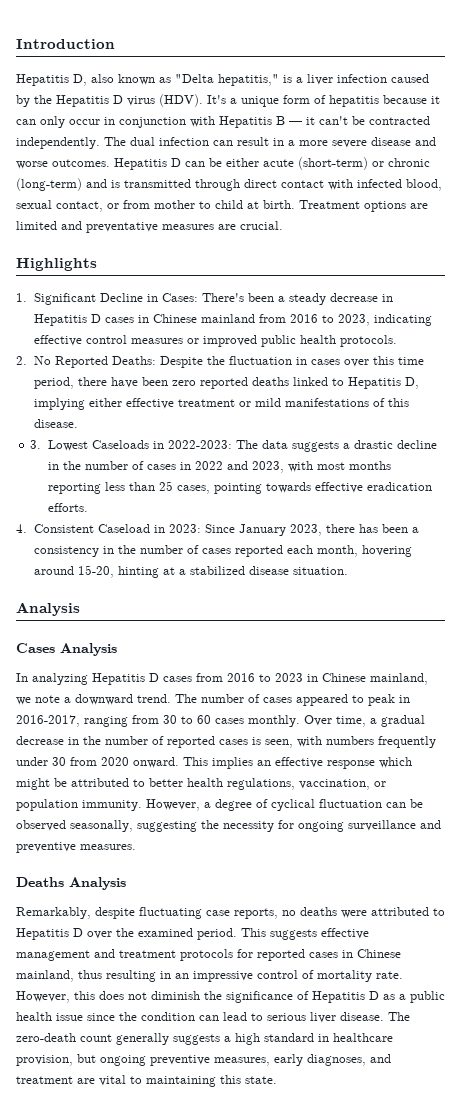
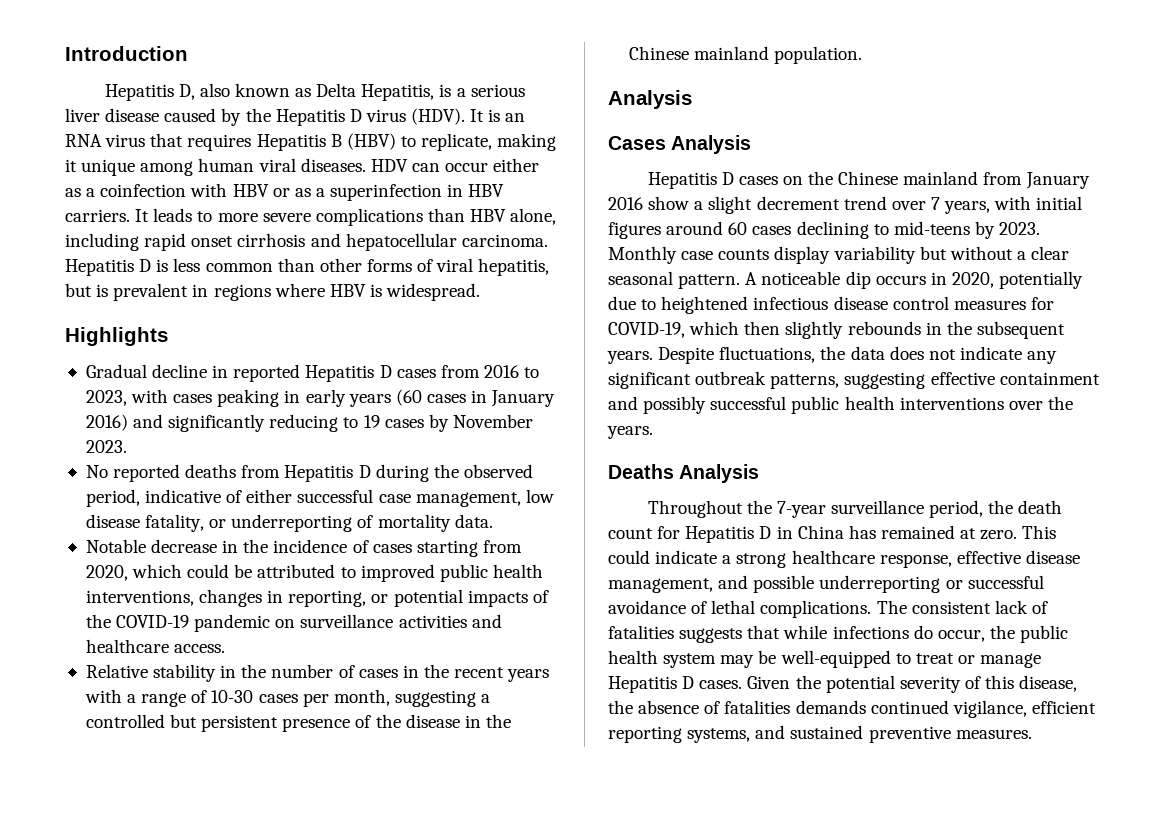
- Hepatitis D, also known as "Delta hepatitis," is a liver infection caused by the Hepatitis D virus (HDV).
+ Hepatitis D, also known as Delta Hepatitis, is a serious liver disease caused by the Hepatitis D virus (HDV).
- It's a unique form of hepatitis because it can only occur in conjunction with Hepatitis B — it can't be contracted independently. The dual infection can result in a more severe disease and worse outcomes. Hepatitis D can be either acute (short-term) or chronic (long-term) and is transmitted through direct contact with infected blood, sexual contact, or from mother to child at birth. Treatment options are limited and preventative measures are crucial.
+ It is an RNA virus that requires Hepatitis B (HBV) to replicate, making it unique among human viral diseases. HDV can occur either as a coinfection with HBV or as a superinfection in HBV carriers. It leads to more severe complications than HBV alone, including rapid onset cirrhosis and hepatocellular carcinoma. Hepatitis D is less common than other forms of viral hepatitis, but is prevalent in regions where HBV is widespread.
  Highlights
- 1. Significant Decline in Cases: There's been a steady decrease in Hepatitis D cases in Chinese mainland from 2016 to 2023, indicating effective control measures or improved public health protocols.
- 2. No Reported Deaths: Despite the fluctuation in cases over this time period, there have been zero reported deaths linked to Hepatitis D, implying either effective treatment or mild manifestations of this disease.
- 3. Lowest Caseloads in 2022-2023: The data suggests a drastic decline in the number of cases in 2022 and 2023, with most months reporting less than 25 cases, pointing towards effective eradication efforts.
- 4. Consistent Caseload in 2023: Since January 2023, there has been a consistency in the number of cases reported each month, hovering around 15-20, hinting at a stabilized disease situation.
+ Gradual decline in reported Hepatitis D cases from 2016 to 2023, with cases peaking in early years (60 cases in January 2016) and significantly reducing to 19 cases by November 2023.
+ No reported deaths from Hepatitis D during the observed period, indicative of either successful case management, low disease fatality, or underreporting of mortality data.
+ Notable decrease in the incidence of cases starting from 2020, which could be attributed to improved public health interventions, changes in reporting, or potential impacts of the COVID-19 pandemic on surveillance activities and healthcare access.
+ Relative stability in the number of cases in the recent years with a range of 10-30 cases per month, suggesting a controlled but persistent presence of the disease in the Chinese mainland population.
- In analyzing Hepatitis D cases from 2016 to 2023 in Chinese mainland, we note a downward trend. The number of cases appeared to peak in 2016-2017, ranging from 30 to 60 cases monthly. Over time, a gradual decrease in the number of reported cases is seen, with numbers frequently under 30 from 2020 onward. This implies an effective response which might be attributed to better health regulations, vaccination, or population immunity. However, a degree of cyclical fluctuation can be observed seasonally, suggesting the necessity for ongoing surveillance and preventive measures.
+ Hepatitis D cases on the Chinese mainland from January 2016 show a slight decrement trend over 7 years, with initial figures around 60 cases declining to mid-teens by 2023. Monthly case counts display variability but without a clear seasonal pattern. A noticeable dip occurs in 2020, potentially due to heightened infectious disease control measures for COVID-19, which then slightly rebounds in the subsequent years. Despite fluctuations, the data does not indicate any significant outbreak patterns, suggesting effective containment and possibly successful public health interventions over the years.
  Deaths Analysis
- Remarkably, despite fluctuating case reports, no deaths were attributed to Hepatitis D over the examined period. This suggests effective management and treatment protocols for reported cases in Chinese mainland, thus resulting in an impressive control of mortality rate. However, this does not diminish the significance of Hepatitis D as a public health issue since the condition can lead to serious liver disease. The zero-death count generally suggests a high standard in healthcare provision, but ongoing preventive measures, early diagnoses, and treatment are vital to maintaining this state.
+ Throughout the 7-year surveillance period, the death count for Hepatitis D in China has remained at zero. This could indicate a strong healthcare response, effective disease management, and possible underreporting or successful avoidance of lethal complications. The consistent lack of fatalities suggests that while infections do occur, the public health system may be well-equipped to treat or manage Hepatitis D cases. Given the potential severity of this disease, the absence of fatalities demands continued vigilance, efficient reporting systems, and sustained preventive measures.

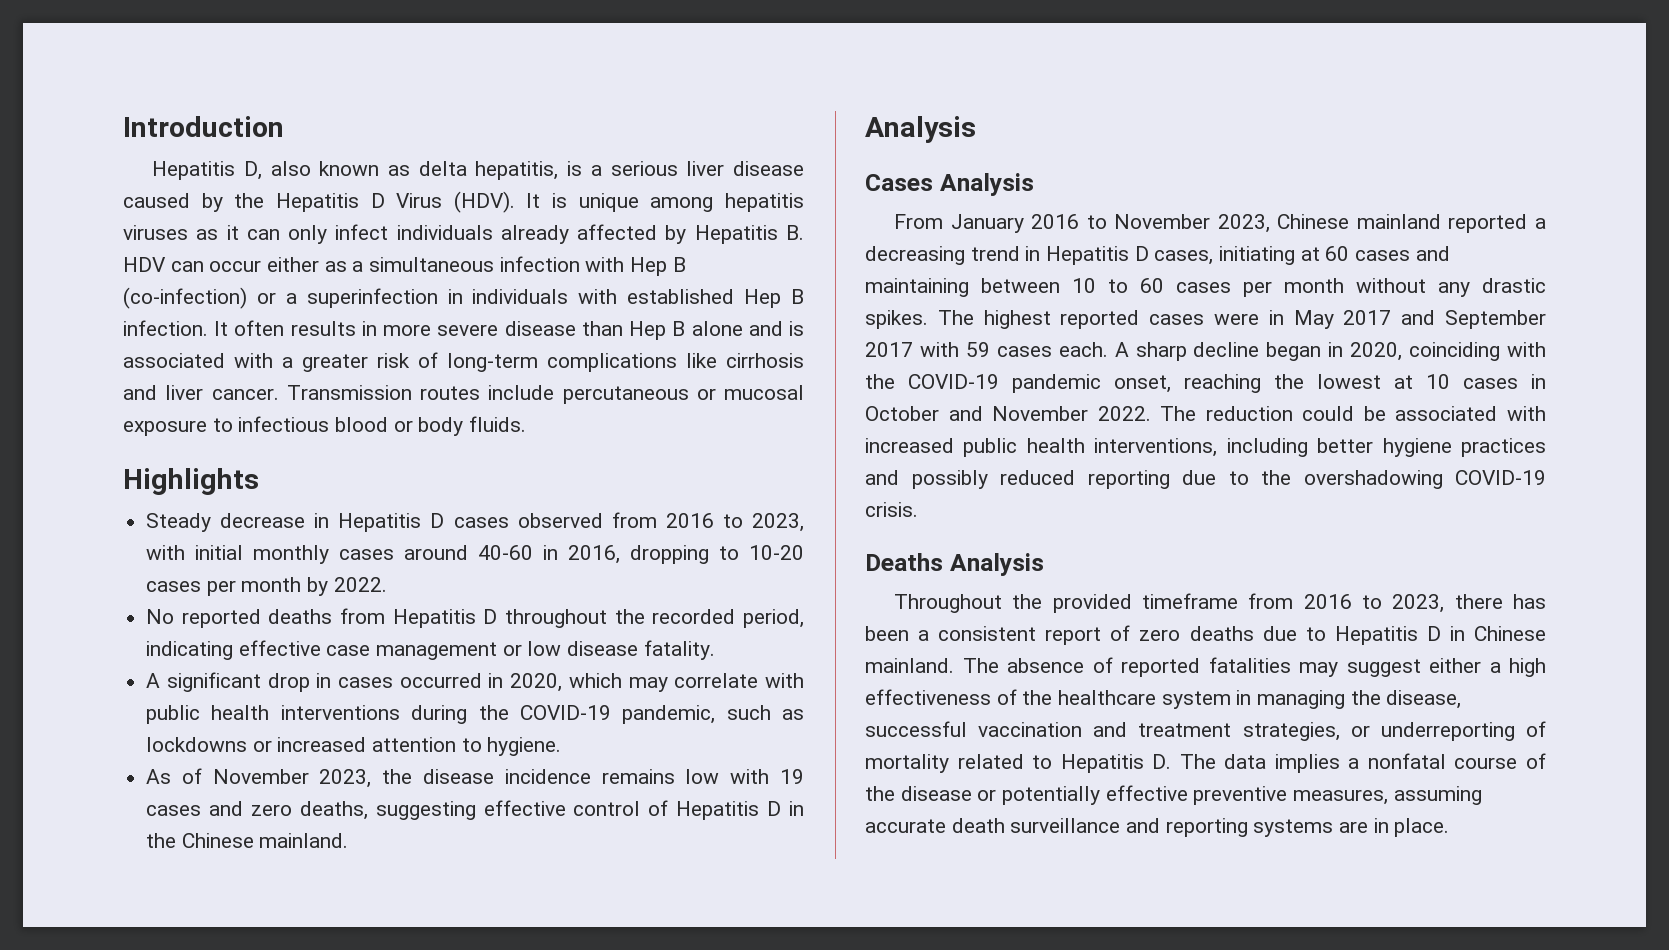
- Hepatitis D, also known as Delta Hepatitis, is a serious liver disease caused by the Hepatitis D virus (HDV).
+ Hepatitis D, also known as delta hepatitis, is a serious liver disease caused by the Hepatitis D Virus (HDV).
- It is an RNA virus that requires Hepatitis B (HBV) to replicate, making it unique among human viral diseases. HDV can occur either as a coinfection with HBV or as a superinfection in HBV carriers. It leads to more severe complications than HBV alone, including rapid onset cirrhosis and hepatocellular carcinoma. Hepatitis D is less common than other forms of viral hepatitis, but is prevalent in regions where HBV is widespread.
+ It is unique among hepatitis viruses as it can only infect individuals already affected by Hepatitis B. HDV can occur either as a simultaneous infection with Hep B (co-infection) or a superinfection in individuals with established Hep B infection. It often results in more severe disease than Hep B alone and is associated with a greater risk of long-term complications like cirrhosis and liver cancer. Transmission routes include percutaneous or mucosal exposure to infectious blood or body fluids.
  Highlights
- Gradual decline in reported Hepatitis D cases from 2016 to 2023, with cases peaking in early years (60 cases in January 2016) and significantly reducing to 19 cases by November 2023.
+ Steady decrease in Hepatitis D cases observed from 2016 to 2023, with initial monthly cases around 40-60 in 2016, dropping to 10-20 cases per month by 2022.
- No reported deaths from Hepatitis D during the observed period, indicative of either successful case management, low disease fatality, or underreporting of mortality data.
- Notable decrease in the incidence of cases starting from 2020, which could be attributed to improved public health interventions, changes in reporting, or potential impacts of the COVID-19 pandemic on surveillance activities and healthcare access.
- Relative stability in the number of cases in the recent years with a range of 10-30 cases per month, suggesting a controlled but persistent presence of the disease in the Chinese mainland population.
+ No reported deaths from Hepatitis D throughout the recorded period, indicating effective case management or low disease fatality.
+ A significant drop in cases occurred in 2020, which may correlate with public health interventions during the COVID-19 pandemic, such as lockdowns or increased attention to hygiene.
+ As of November 2023, the disease incidence remains low with 19 cases and zero deaths, suggesting effective control of Hepatitis D in the Chinese mainland.
- Hepatitis D cases on the Chinese mainland from January 2016 show a slight decrement trend over 7 years, with initial figures around 60 cases declining to mid-teens by 2023. Monthly case counts display variability but without a clear seasonal pattern. A noticeable dip occurs in 2020, potentially due to heightened infectious disease control measures for COVID-19, which then slightly rebounds in the subsequent years. Despite fluctuations, the data does not indicate any significant outbreak patterns, suggesting effective containment and possibly successful public health interventions over the years.
+ From January 2016 to November 2023, Chinese mainland reported a decreasing trend in Hepatitis D cases, initiating at 60 cases and maintaining between 10 to 60 cases per month without any drastic spikes. The highest reported cases were in May 2017 and September 2017 with 59 cases each. A sharp decline began in 2020, coinciding with the COVID-19 pandemic onset, reaching the lowest at 10 cases in October and November 2022. The reduction could be associated with increased public health interventions, including better hygiene practices and possibly reduced reporting due to the overshadowing COVID-19 crisis.
  Deaths Analysis
- Throughout the 7-year surveillance period, the death count for Hepatitis D in China has remained at zero. This could indicate a strong healthcare response, effective disease management, and possible underreporting or successful avoidance of lethal complications. The consistent lack of fatalities suggests that while infections do occur, the public health system may be well-equipped to treat or manage Hepatitis D cases. Given the potential severity of this disease, the absence of fatalities demands continued vigilance, efficient reporting systems, and sustained preventive measures.
+ Throughout the provided timeframe from 2016 to 2023, there has been a consistent report of zero deaths due to Hepatitis D in Chinese mainland. The absence of reported fatalities may suggest either a high effectiveness of the healthcare system in managing the disease, successful vaccination and treatment strategies, or underreporting of mortality related to Hepatitis D. The data implies a nonfatal course of the disease or potentially effective preventive measures, assuming accurate death surveillance and reporting systems are in place.

